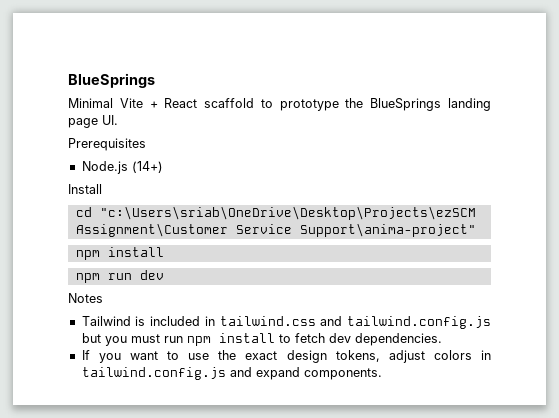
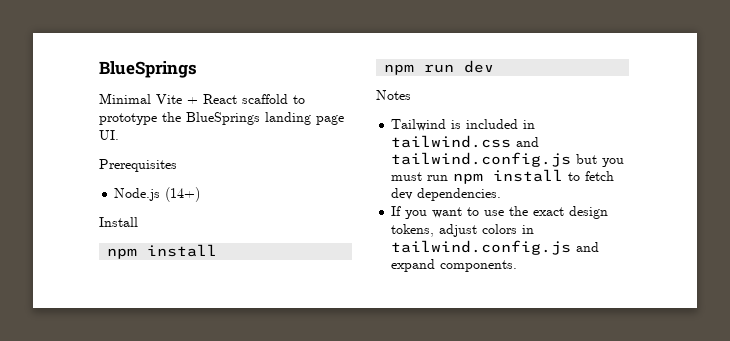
- cd "c:\Users\sriab\OneDrive\Desktop\Projects\ezSCM Assignment\Customer Service Support\anima-project"

